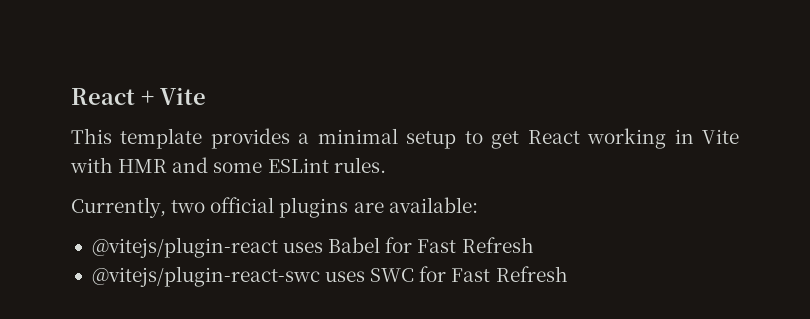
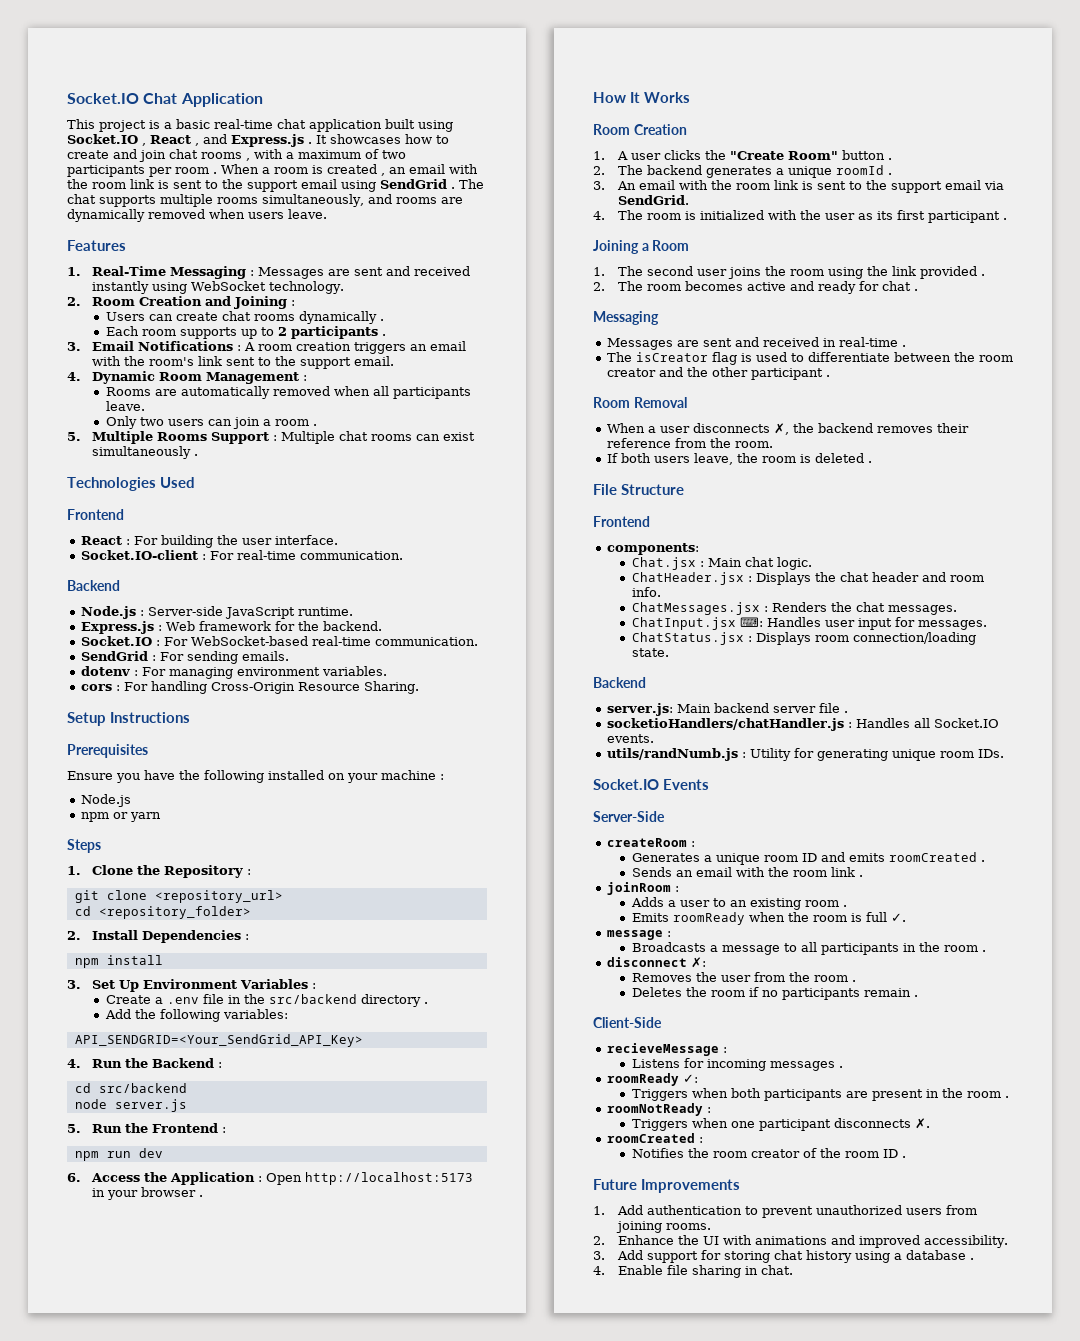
- React + Vite
- This template provides a minimal setup to get React working in Vite with HMR and some ESLint rules.
- Currently, two official plugins are available:
- @vitejs/plugin-react uses Babel for Fast Refresh
- @vitejs/plugin-react-swc uses SWC for Fast Refresh
+ Socket.IO Chat Application
+ This project is a basic real-time chat application built using Socket.IO , React , and Express.js . It showcases how to create and join chat rooms , with a maximum of two participants per room . When a room is created , an email with the room link is sent to the support email using SendGrid . The chat supports multiple rooms simultaneously, and rooms are dynamically removed when users leave.
+ Features
+ 1. Real-Time Messaging : Messages are sent and received instantly using WebSocket technology.
+ 2. Room Creation and Joining :
+ Users can create chat rooms dynamically .
+ Each room supports up to 2 participants .
+ 3. Email Notifications : A room creation triggers an email with the room's link sent to the support email.
+ 4. Dynamic Room Management :
+ Rooms are automatically removed when all participants leave.
+ Only two users can join a room .
+ 5. Multiple Rooms Support : Multiple chat rooms can exist simultaneously .
+ Technologies Used
+ Frontend
+ React : For building the user interface.
+ Socket.IO-client : For real-time communication.
+ Backend
+ Node.js : Server-side JavaScript runtime.
+ Express.js : Web framework for the backend.
+ Socket.IO : For WebSocket-based real-time communication.
+ SendGrid : For sending emails.
+ dotenv : For managing environment variables.
+ cors : For handling Cross-Origin Resource Sharing.
+ Setup Instructions
+ Prerequisites
+ Ensure you have the following installed on your machine :
+ Node.js
+ npm or yarn
+ Steps
+ 1. Clone the Repository :
+ git clone <repository_url>
+ cd <repository_folder>
+ 2. Install Dependencies :
+ npm install
+ 3. Set Up Environment Variables :
+ Create a .env file in the src/backend directory .
+ Add the following variables:
+ API_SENDGRID=<Your_SendGrid_API_Key>
+ 4. Run the Backend :
+ cd src/backend
+ node server.js
+ 5. Run the Frontend :
+ npm run dev
+ 6. Access the Application : Open http://localhost:5173 in your browser .
+ How It Works
+ Room Creation
+ 1. A user clicks the "Create Room" button .
+ 2. The backend generates a unique roomId .
+ 3. An email with the room link is sent to the support email via SendGrid.
+ 4. The room is initialized with the user as its first participant .
+ Joining a Room
+ 1. The second user joins the room using the link provided .
+ 2. The room becomes active and ready for chat .
+ Messaging
+ Messages are sent and received in real-time .
+ The isCreator flag is used to differentiate between the room creator and the other participant .
+ Room Removal
+ When a user disconnects ✗, the backend removes their reference from the room.
+ If both users leave, the room is deleted .
+ File Structure
+ Frontend
+ components:
+ Chat.jsx : Main chat logic.
+ ChatHeader.jsx : Displays the chat header and room info.
+ ChatMessages.jsx : Renders the chat messages.
+ ChatInput.jsx ⌨: Handles user input for messages.
+ ChatStatus.jsx : Displays room connection/loading state.
+ Backend
+ server.js: Main backend server file .
+ socketioHandlers/chatHandler.js : Handles all Socket.IO events.
+ utils/randNumb.js : Utility for generating unique room IDs.
+ Socket.IO Events
+ Server-Side
+ createRoom :
+ Generates a unique room ID and emits roomCreated .
+ Sends an email with the room link .
+ joinRoom :
+ Adds a user to an existing room .
+ Emits roomReady when the room is full ✓.
+ message :
+ Broadcasts a message to all participants in the room .
+ disconnect ✗:
+ Removes the user from the room .
+ Deletes the room if no participants remain .
+ Client-Side
+ recieveMessage :
+ Listens for incoming messages .
+ roomReady ✓:
+ Triggers when both participants are present in the room .
+ roomNotReady :
+ Triggers when one participant disconnects ✗.
+ roomCreated :
+ Notifies the room creator of the room ID .
+ Future Improvements
+ 1. Add authentication to prevent unauthorized users from joining rooms.
+ 2. Enhance the UI with animations and improved accessibility.
+ 3. Add support for storing chat history using a database .
+ 4. Enable file sharing in chat.

